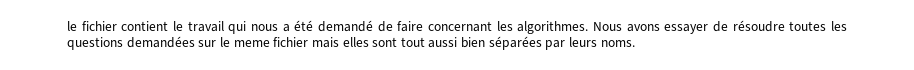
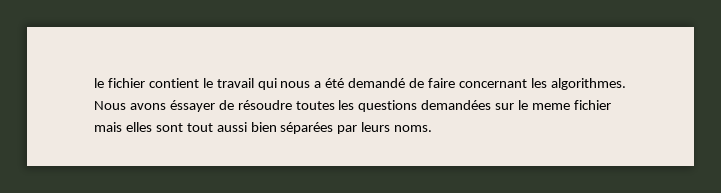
- Nous avons essayer de résoudre toutes les questions demandées sur le meme fichier mais elles sont tout aussi bien séparées par leurs noms.
+ Nous avons éssayer de résoudre toutes les questions demandées sur le meme fichier mais elles sont tout aussi bien séparées par leurs noms.

